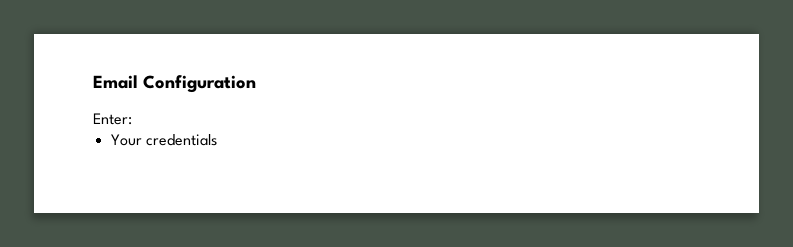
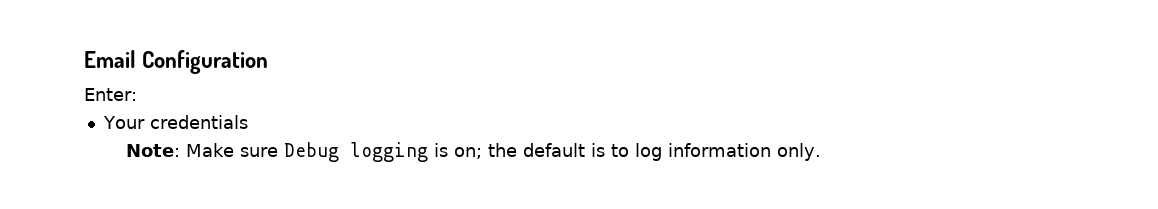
+ Note: Make sure Debug logging is on; the default is to log information only.

